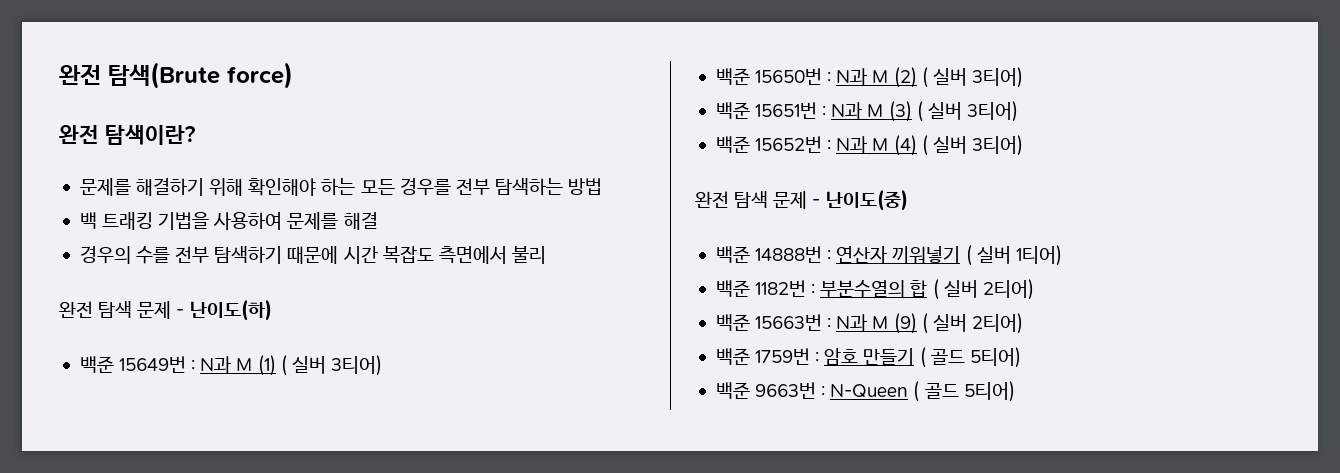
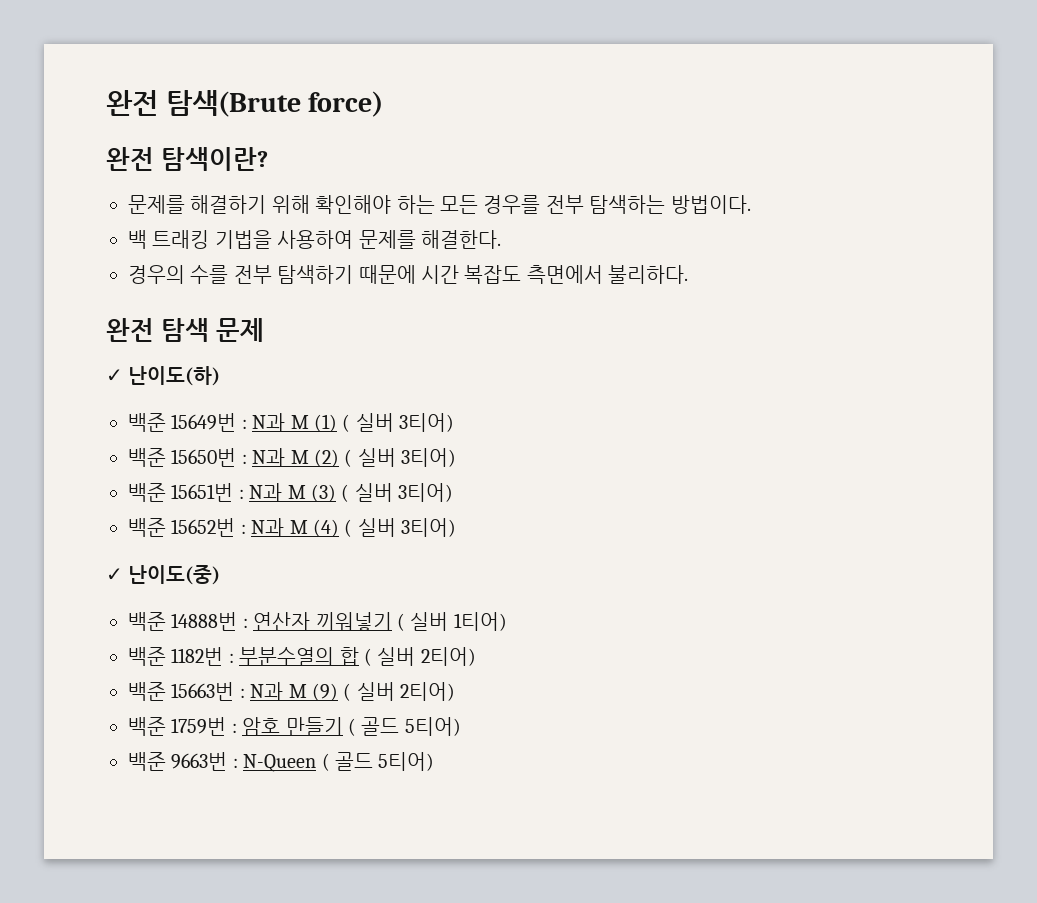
- 문제를 해결하기 위해 확인해야 하는 모든 경우를 전부 탐색하는 방법
+ 문제를 해결하기 위해 확인해야 하는 모든 경우를 전부 탐색하는 방법이다.
- 백 트래킹 기법을 사용하여 문제를 해결
+ 백 트래킹 기법을 사용하여 문제를 해결한다.
- 경우의 수를 전부 탐색하기 때문에 시간 복잡도 측면에서 불리
- 완전 탐색 문제 - 난이도(하)
+ 경우의 수를 전부 탐색하기 때문에 시간 복잡도 측면에서 불리하다.
+ 완전 탐색 문제
+ ✓ 난이도(하)
- 완전 탐색 문제 - 난이도(중)
+ ✓ 난이도(중)

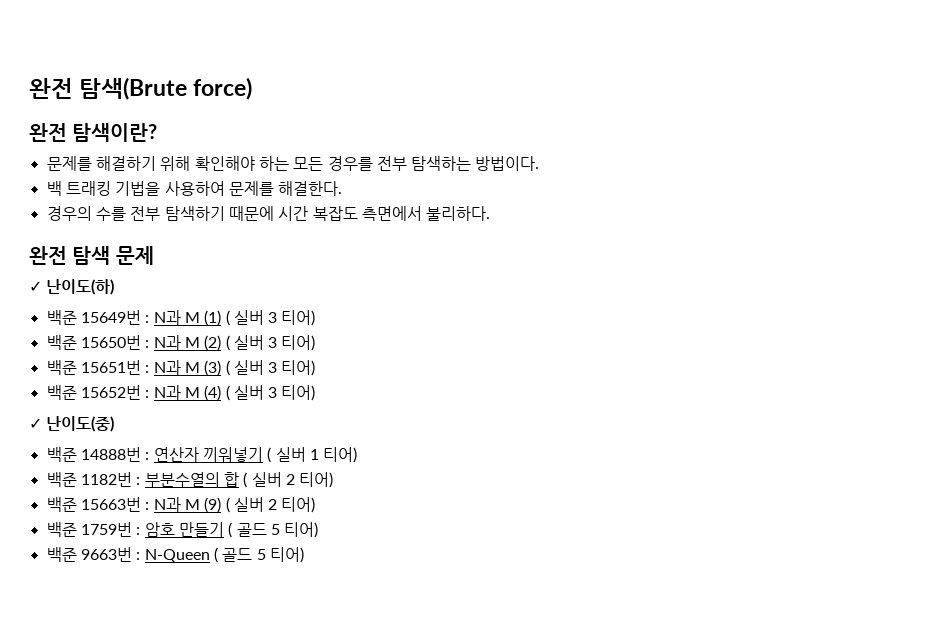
- 백준 15649번 : N과 M (1) ( 실버 3티어)
+ 백준 15649번 : N과 M (1) ( 실버 3 티어)
- 백준 15650번 : N과 M (2) ( 실버 3티어)
+ 백준 15650번 : N과 M (2) ( 실버 3 티어)
- 백준 15651번 : N과 M (3) ( 실버 3티어)
+ 백준 15651번 : N과 M (3) ( 실버 3 티어)
- 백준 15652번 : N과 M (4) ( 실버 3티어)
+ 백준 15652번 : N과 M (4) ( 실버 3 티어)
- 백준 14888번 : 연산자 끼워넣기 ( 실버 1티어)
+ 백준 14888번 : 연산자 끼워넣기 ( 실버 1 티어)
- 백준 1182번 : 부분수열의 합 ( 실버 2티어)
+ 백준 1182번 : 부분수열의 합 ( 실버 2 티어)
- 백준 15663번 : N과 M (9) ( 실버 2티어)
+ 백준 15663번 : N과 M (9) ( 실버 2 티어)
- 백준 1759번 : 암호 만들기 ( 골드 5티어)
+ 백준 1759번 : 암호 만들기 ( 골드 5 티어)
- 백준 9663번 : N-Queen ( 골드 5티어)
+ 백준 9663번 : N-Queen ( 골드 5 티어)

